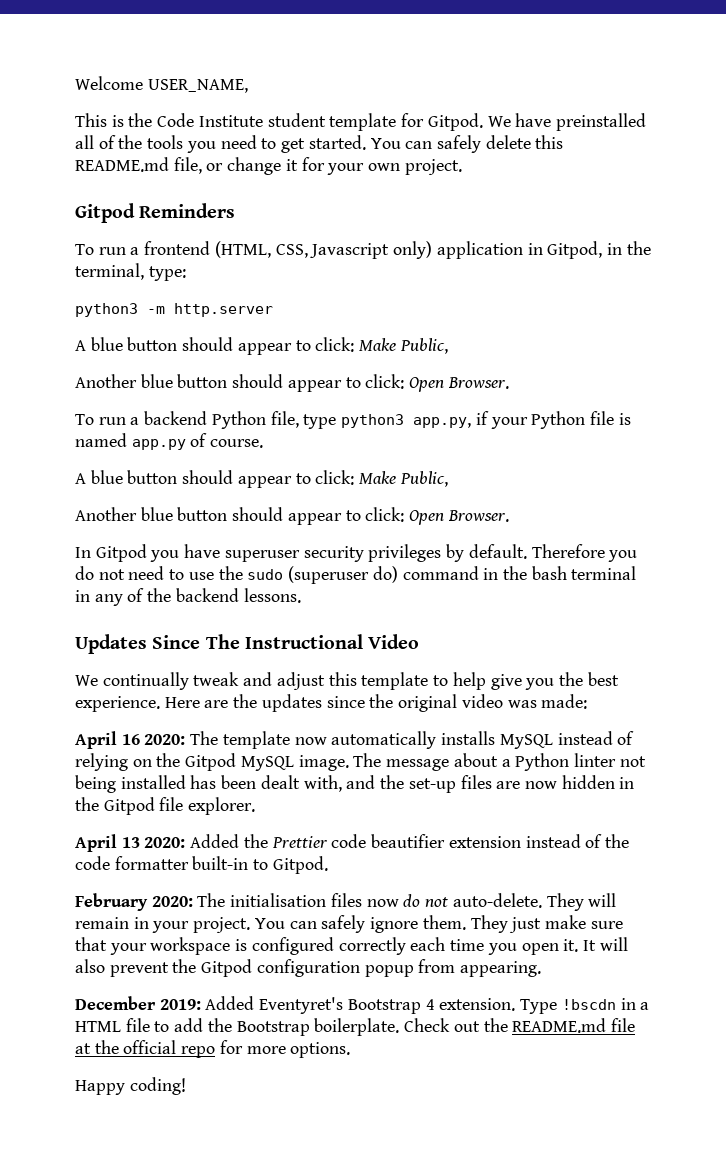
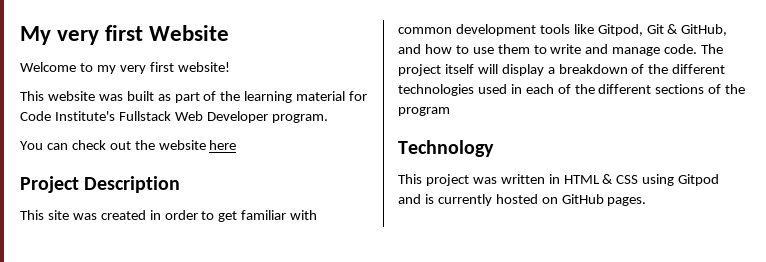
- Welcome USER_NAME,
- This is the Code Institute student template for Gitpod. We have preinstalled all of the tools you need to get started. You can safely delete this README.md file, or change it for your own project.
- Gitpod Reminders
- To run a frontend (HTML, CSS, Javascript only) application in Gitpod, in the terminal, type:
- python3 -m http.server
- A blue button should appear to click: Make Public,
- Another blue button should appear to click: Open Browser.
- To run a backend Python file, type python3 app.py, if your Python file is named app.py of course.
- A blue button should appear to click: Make Public,
- Another blue button should appear to click: Open Browser.
- In Gitpod you have superuser security privileges by default. Therefore you do not need to use the sudo (superuser do) command in the bash terminal in any of the backend lessons.
- Updates Since The Instructional Video
- We continually tweak and adjust this template to help give you the best experience. Here are the updates since the original video was made:
- April 16 2020: The template now automatically installs MySQL instead of relying on the Gitpod MySQL image. The message about a Python linter not being installed has been dealt with, and the set-up files are now hidden in the Gitpod file explorer.
- April 13 2020: Added the Prettier code beautifier extension instead of the code formatter built-in to Gitpod.
- February 2020: The initialisation files now do not auto-delete. They will remain in your project. You can safely ignore them. They just make sure that your workspace is configured correctly each time you open it. It will also prevent the Gitpod configuration popup from appearing.
- December 2019: Added Eventyret's Bootstrap 4 extension. Type !bscdn in a HTML file to add the Bootstrap boilerplate. Check out the README.md file at the official repo for more options.
- Happy coding!
+ My very first Website
+ Welcome to my very first website!
+ This website was built as part of the learning material for Code Institute's Fullstack Web Developer program.
+ You can check out the website here
+ Project Description
+ This site was created in order to get familiar with common development tools like Gitpod, Git & GitHub, and how to use them to write and manage code. The project itself will display a breakdown of the different technologies used in each of the different sections of the program
+ Technology
+ This project was written in HTML & CSS using Gitpod and is currently hosted on GitHub pages.

